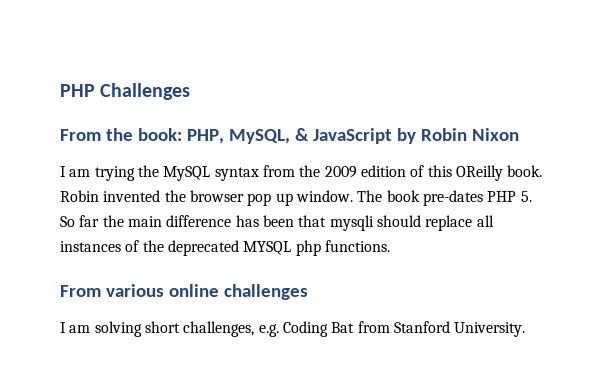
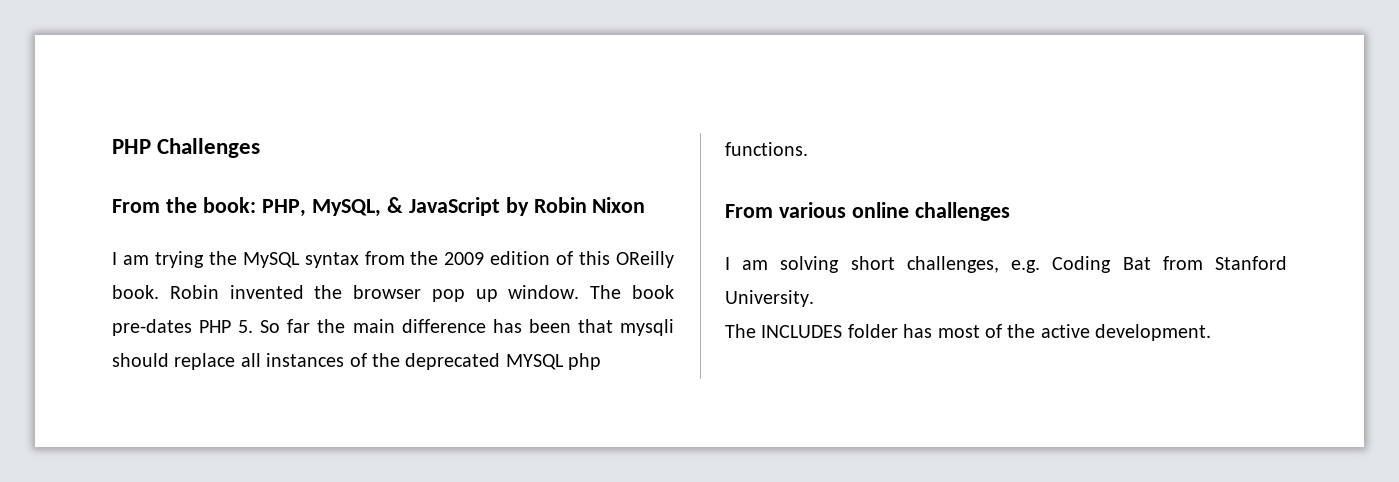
+ The INCLUDES folder has most of the active development.

